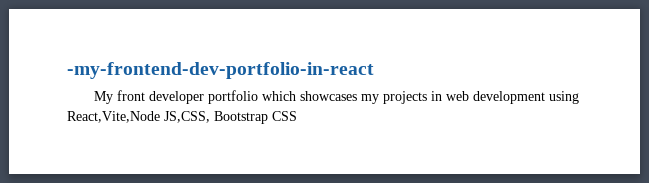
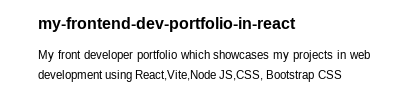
- -my-frontend-dev-portfolio-in-react
+ my-frontend-dev-portfolio-in-react

